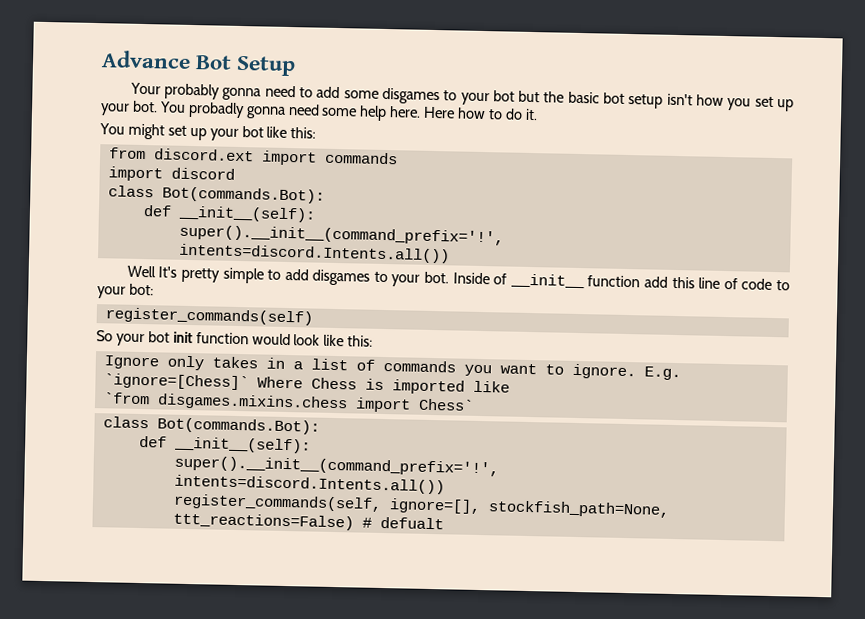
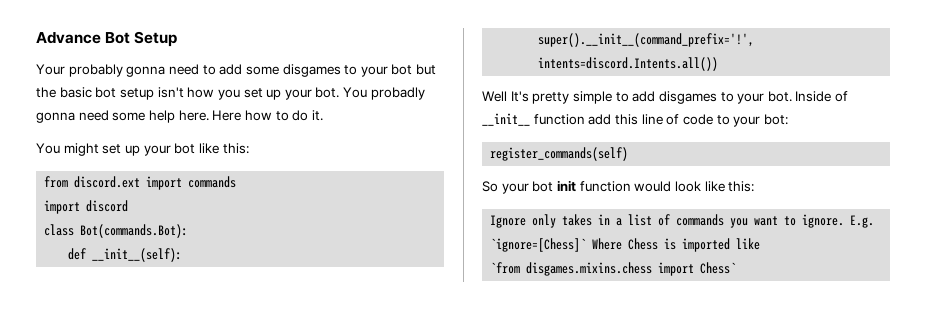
  `from disgames.mixins.chess import Chess`
- class Bot(commands.Bot):
- def __init__(self):
- super().__init__(command_prefix='!', intents=discord.Intents.all())
- register_commands(self, ignore=[], stockfish_path=None, ttt_reactions=False) # defualt

